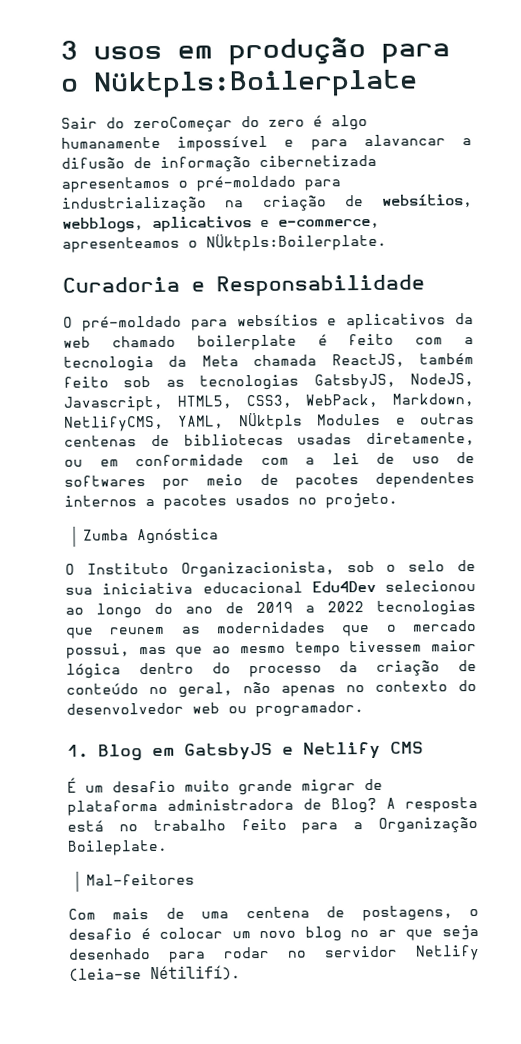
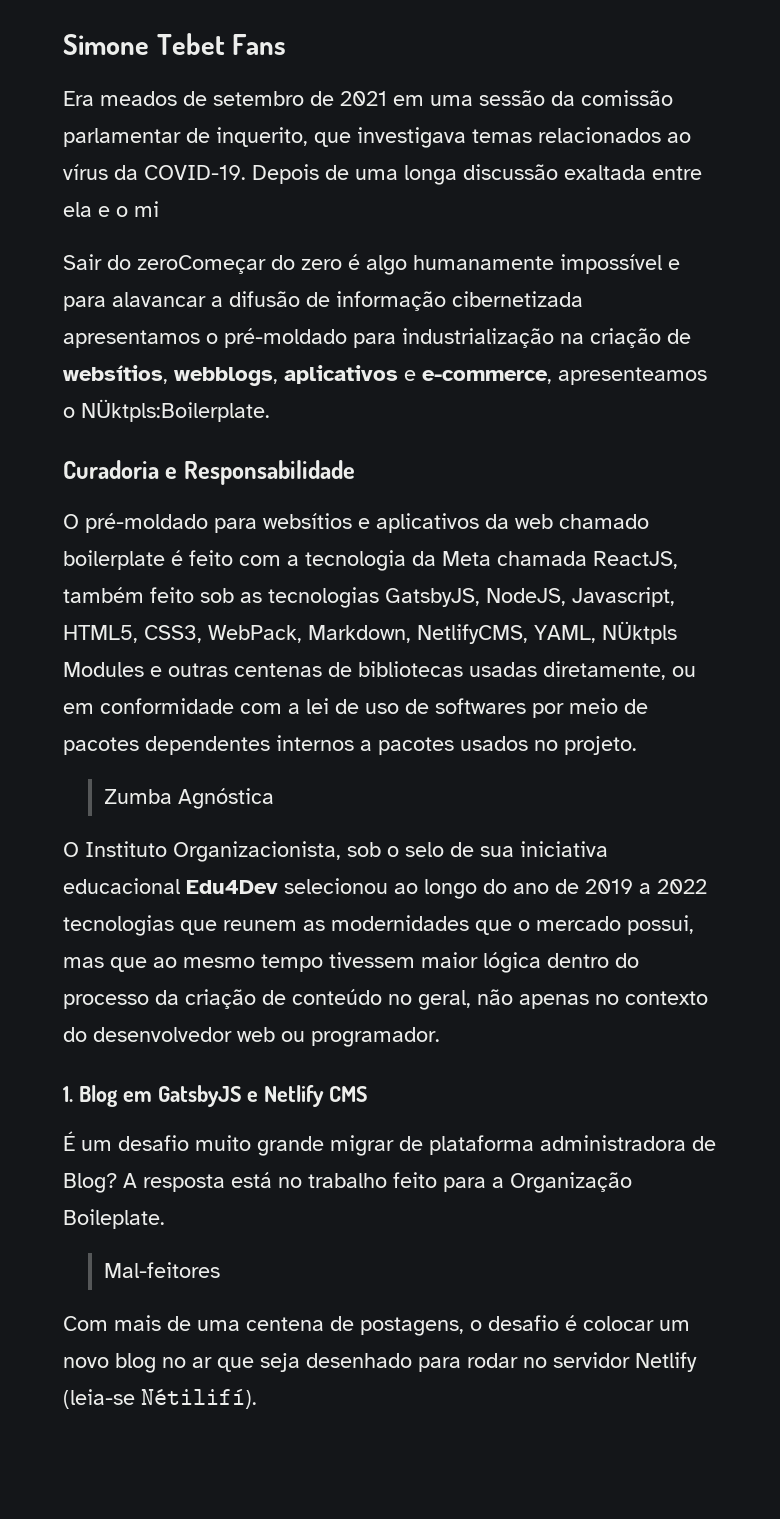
- 3 usos em produção para o Nüktpls:Boilerplate
+ Simone Tebet Fans
+ Era meados de setembro de 2021 em uma sessão da comissão parlamentar de inquerito, que investigava temas relacionados ao vírus da COVID-19. Depois de uma longa discussão exaltada entre ela e o mi

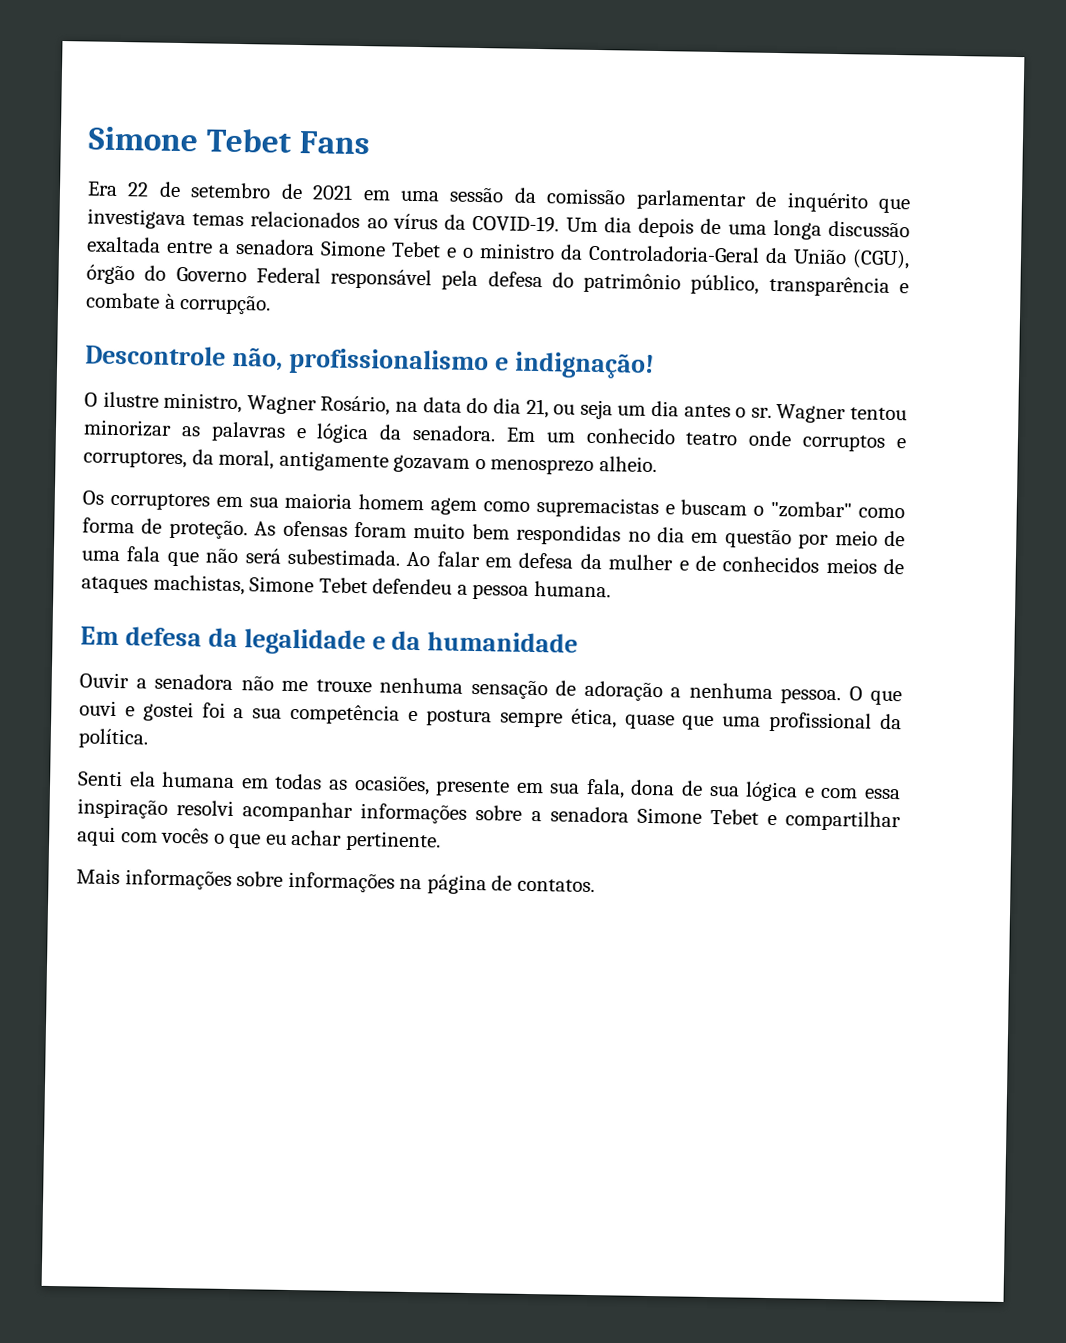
- Era meados de setembro de 2021 em uma sessão da comissão parlamentar de inquerito, que investigava temas relacionados ao vírus da COVID-19.
+ Era 22 de setembro de 2021 em uma sessão da comissão parlamentar de inquérito que investigava temas relacionados ao vírus da COVID-19.
- Depois de uma longa discussão exaltada entre ela e o mi
- Sair do zeroComeçar do zero é algo humanamente impossível e para alavancar a difusão de informação cibernetizada apresentamos o pré-moldado para industrialização na criação de websítios, webblogs, aplicativos e e-commerce, apresenteamos o NÜktpls:Boilerplate.
- Curadoria e Responsabilidade
- O pré-moldado para websítios e aplicativos da web chamado boilerplate é feito com a tecnologia da Meta chamada ReactJS, também feito sob as tecnologias GatsbyJS, NodeJS, Javascript, HTML5, CSS3, WebPack, Markdown, NetlifyCMS, YAML, NÜktpls Modules e outras centenas de bibliotecas usadas diretamente, ou em conformidade com a lei de uso de softwares por meio de pacotes dependentes internos a pacotes usados no projeto.
- Zumba Agnóstica
- O Instituto Organizacionista, sob o selo de sua iniciativa educacional Edu4Dev selecionou ao longo do ano de 2019 a 2022 tecnologias que reunem as modernidades que o mercado possui, mas que ao mesmo tempo tivessem maior lógica dentro do processo da criação de conteúdo no geral, não apenas no contexto do desenvolvedor web ou programador.
- 1. Blog em GatsbyJS e Netlify CMS
- É um desafio muito grande migrar de plataforma administradora de Blog? A resposta está no trabalho feito para a Organização Boileplate.
- Mal-feitores
- Com mais de uma centena de postagens, o desafio é colocar um novo blog no ar que seja desenhado para rodar no servidor Netlify (leia-se Nétilifí).
+ Um dia depois de uma longa discussão exaltada entre a senadora Simone Tebet e o ministro da Controladoria-Geral da União (CGU), órgão do Governo Federal responsável pela defesa do patrimônio público, transparência e combate à corrupção.
+ Descontrole não, profissionalismo e indignação!
+ O ilustre ministro, Wagner Rosário, na data do dia 21, ou seja um dia antes o sr. Wagner tentou minorizar as palavras e lógica da senadora. Em um conhecido teatro onde corruptos e corruptores, da moral, antigamente gozavam o menosprezo alheio.
+ Os corruptores em sua maioria homem agem como supremacistas e buscam o "zombar" como forma de proteção. As ofensas foram muito bem respondidas no dia em questão por meio de uma fala que não será subestimada. Ao falar em defesa da mulher e de conhecidos meios de ataques machistas, Simone Tebet defendeu a pessoa humana.
+ Em defesa da legalidade e da humanidade
+ Ouvir a senadora não me trouxe nenhuma sensação de adoração a nenhuma pessoa. O que ouvi e gostei foi a sua competência e postura sempre ética, quase que uma profissional da política.
+ Senti ela humana em todas as ocasiões, presente em sua fala, dona de sua lógica e com essa inspiração resolvi acompanhar informações sobre a senadora Simone Tebet e compartilhar aqui com vocês o que eu achar pertinente.
+ Mais informações sobre informações na página de contatos.

